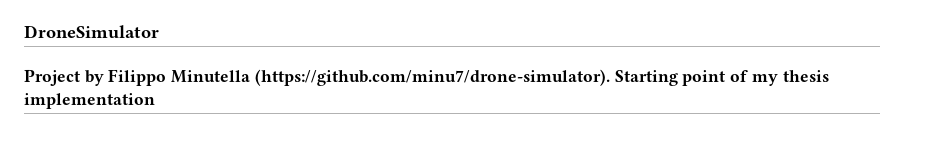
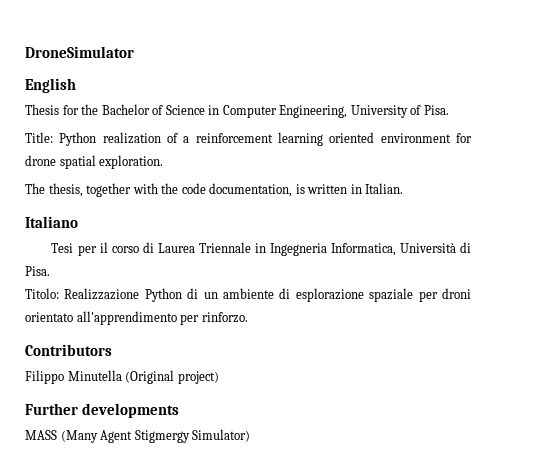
- Project by Filippo Minutella (https://github.com/minu7/drone-simulator). Starting point of my thesis implementation
+ English
+ Thesis for the Bachelor of Science in Computer Engineering, University of Pisa.
+ Title: Python realization of a reinforcement learning oriented environment for drone spatial exploration.
+ The thesis, together with the code documentation, is written in Italian.
+ Italiano
+ Tesi per il corso di Laurea Triennale in Ingegneria Informatica, Università di Pisa.
+ Titolo: Realizzazione Python di un ambiente di esplorazione spaziale per droni orientato all'apprendimento per rinforzo.
+ Contributors
+ Filippo Minutella (Original project)
+ Further developments
+ MASS (Many Agent Stigmergy Simulator)

